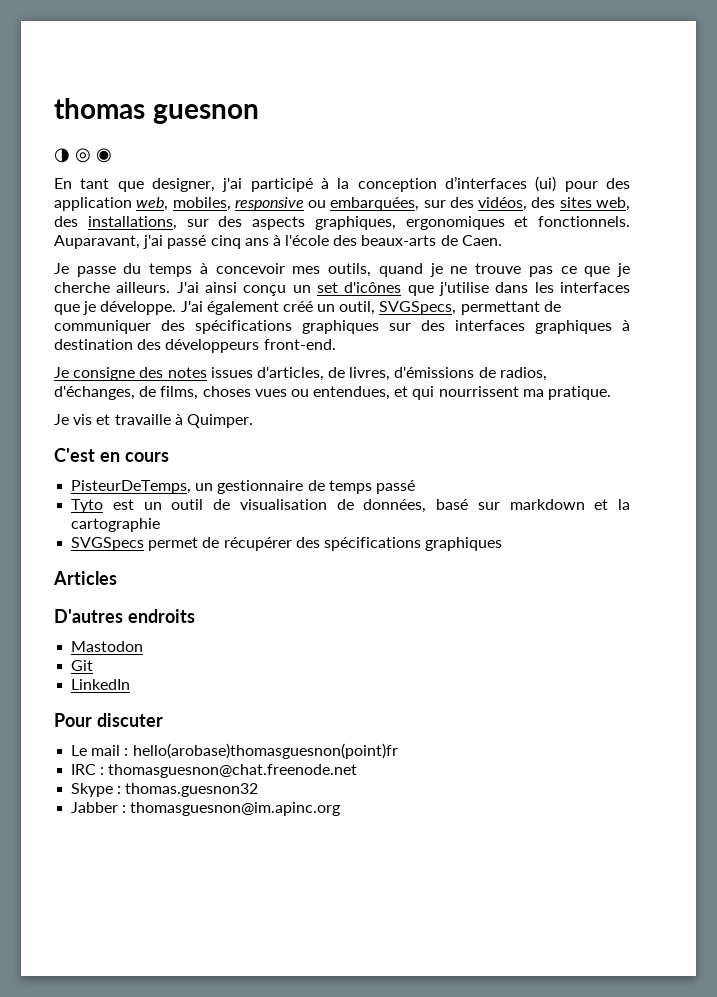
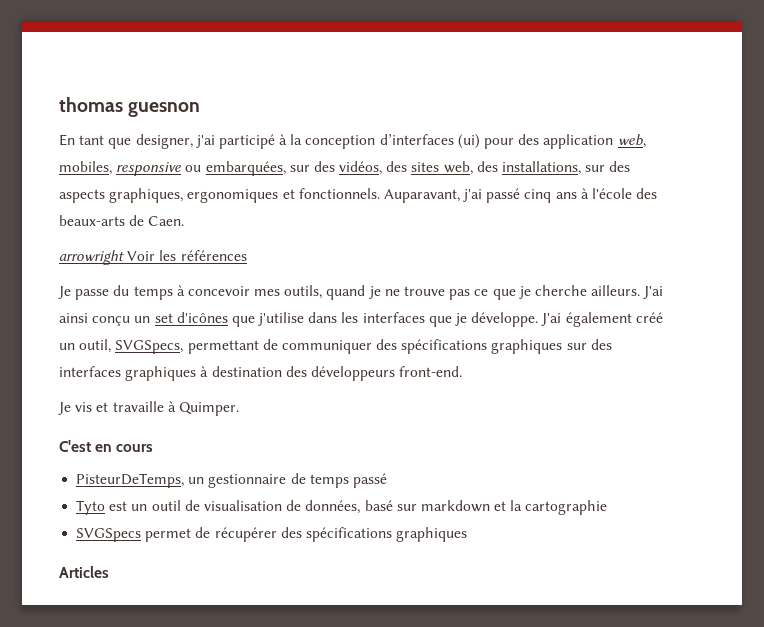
- ◑ ◎ ◉
+ arrowright Voir les références
- Je consigne des notes issues d'articles, de livres, d'émissions de radios, d'échanges, de films, choses vues ou entendues, et qui nourrissent ma pratique.
- D'autres endroits
- Mastodon
- Git
- LinkedIn
- Pour discuter
- Le mail : hello(arobase)thomasguesnon(point)fr
- IRC : thomasguesnon@chat.freenode.net
- Skype : thomas.guesnon32
- Jabber : thomasguesnon@im.apinc.org

